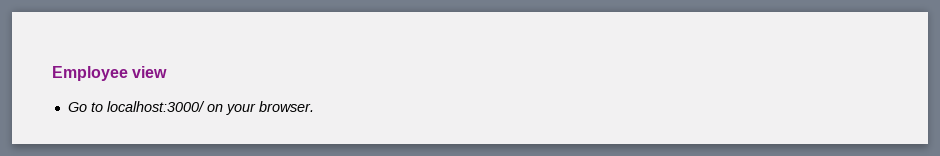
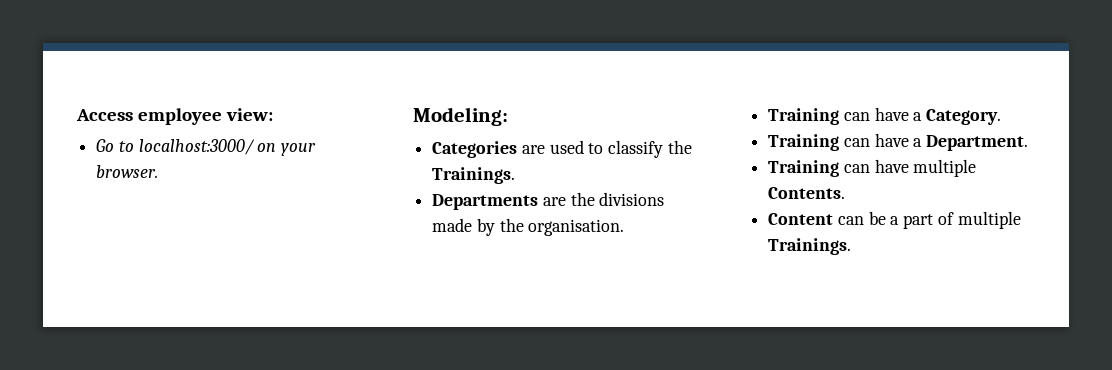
- Employee view
+ Access employee view:
+ Modeling:
+ Categories are used to classify the Trainings.
+ Departments are the divisions made by the organisation.
+ Training can have a Category.
+ Training can have a Department.
+ Training can have multiple Contents.
+ Content can be a part of multiple Trainings.

